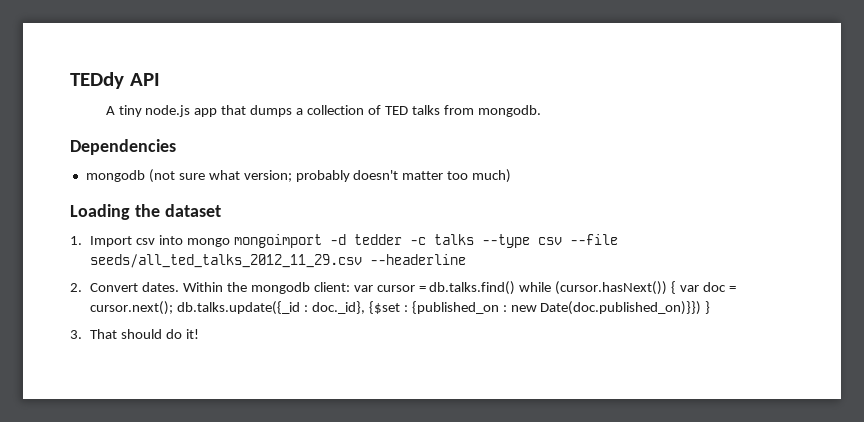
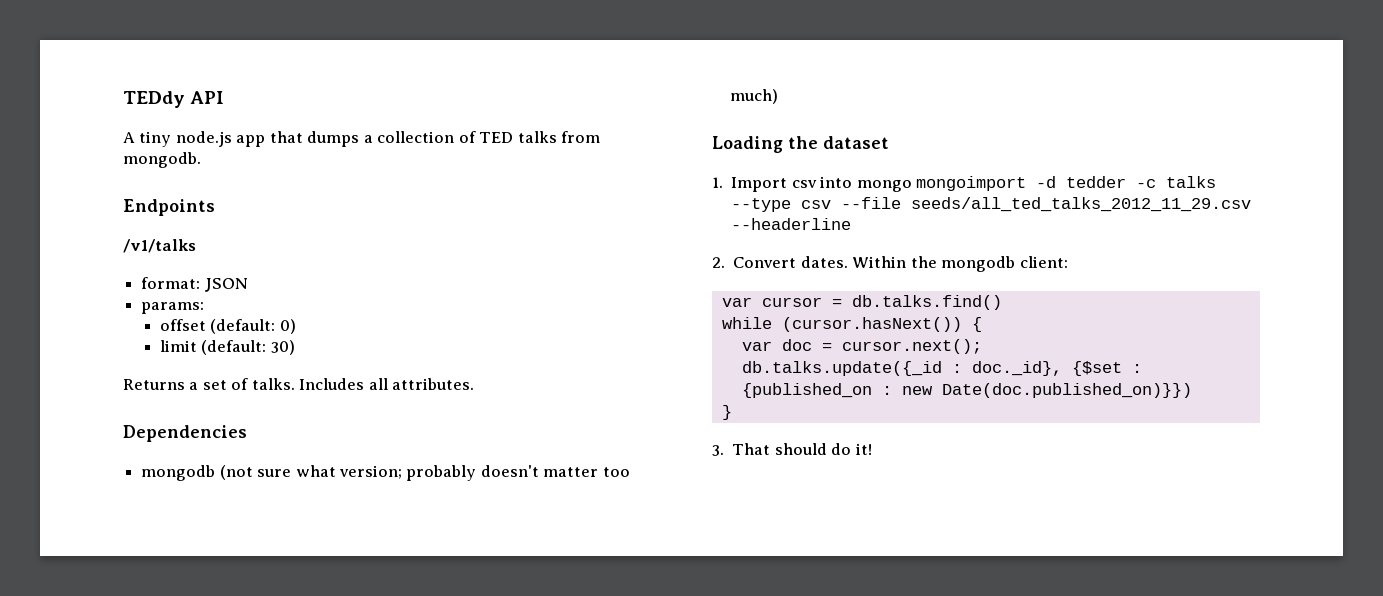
+ Endpoints
+ /v1/talks
+ format: JSON
+ params:
+ offset (default: 0)
+ limit (default: 30)
+ Returns a set of talks. Includes all attributes.
- Within the mongodb client: var cursor = db.talks.find() while (cursor.hasNext()) { var doc = cursor.next(); db.talks.update({_id : doc._id}, {$set : {published_on : new Date(doc.published_on)}}) }
+ Within the mongodb client:
+ var cursor = db.talks.find()
+ while (cursor.hasNext()) {
+ var doc = cursor.next();
+ db.talks.update({_id : doc._id}, {$set : {published_on : new Date(doc.published_on)}})
+ }

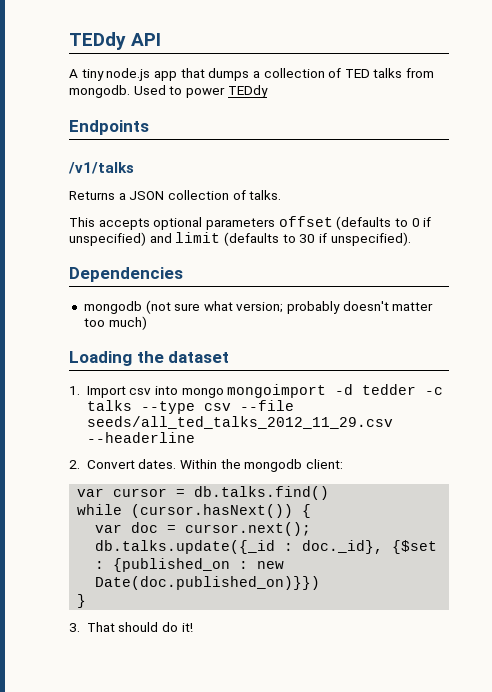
- A tiny node.js app that dumps a collection of TED talks from mongodb.
+ A tiny node.js app that dumps a collection of TED talks from mongodb. Used to power TEDdy
  Endpoints
  /v1/talks
- format: JSON
- params:
- offset (default: 0)
- limit (default: 30)
- Returns a set of talks. Includes all attributes.
+ Returns a JSON collection of talks.
+ This accepts optional parameters offset (defaults to 0 if unspecified) and limit (defaults to 30 if unspecified).

